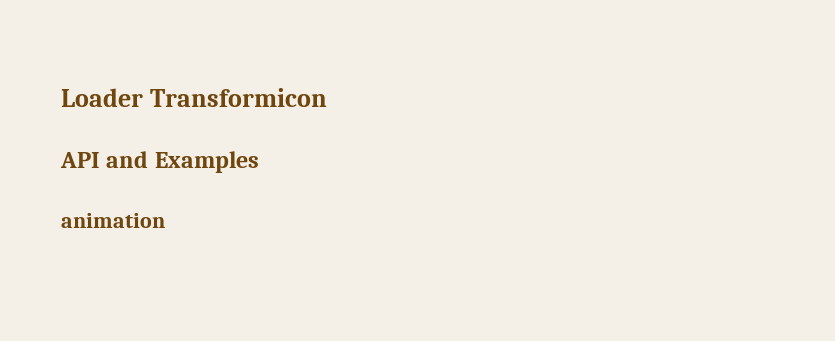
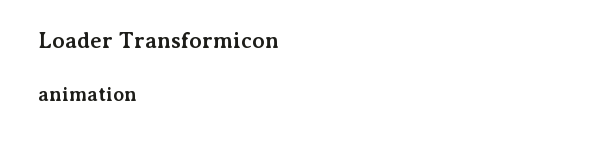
- API and Examples

